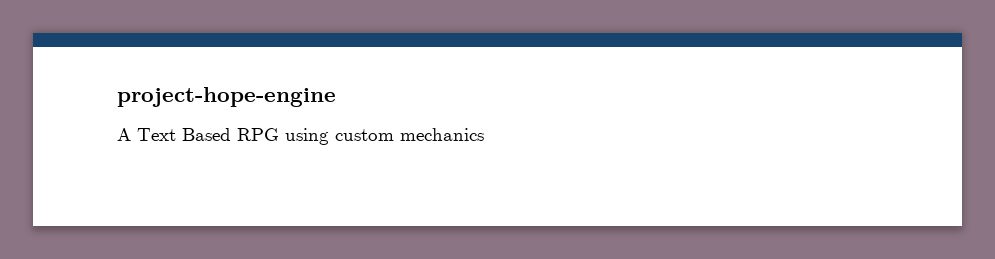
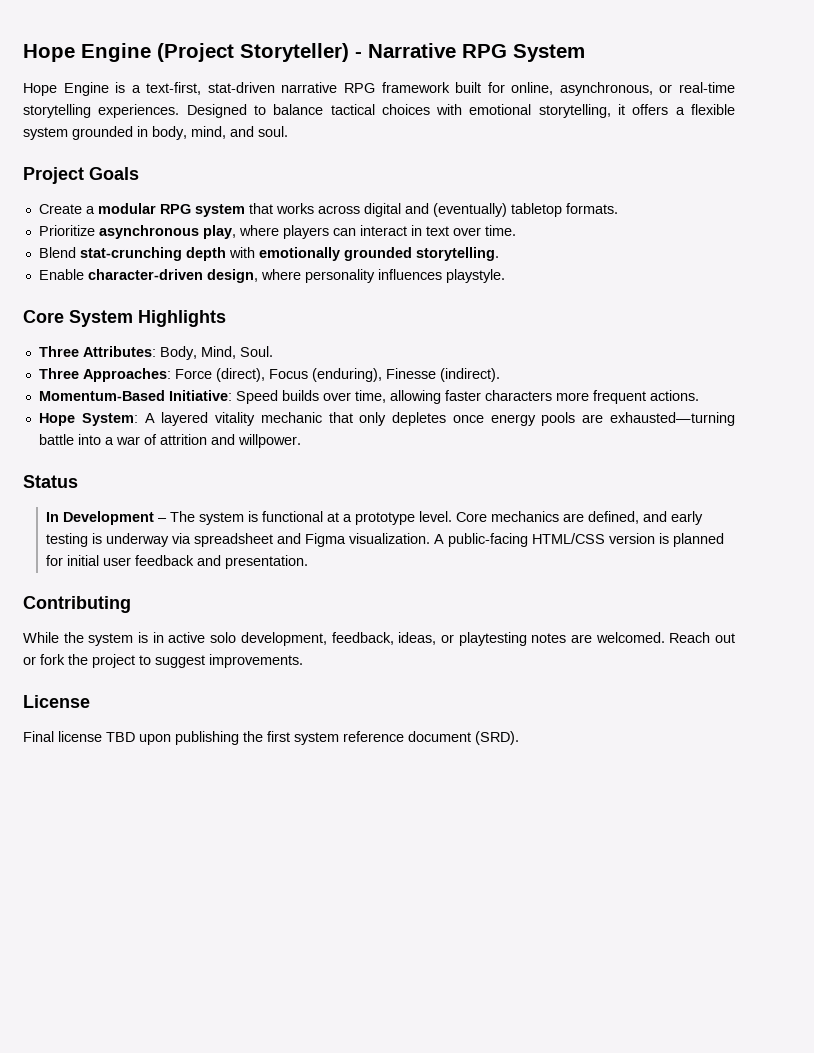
- project-hope-engine
- A Text Based RPG using custom mechanics
+ Hope Engine (Project Storyteller) - Narrative RPG System
+ Hope Engine is a text-first, stat-driven narrative RPG framework built for online, asynchronous, or real-time storytelling experiences. Designed to balance tactical choices with emotional storytelling, it offers a flexible system grounded in body, mind, and soul.
+ Project Goals
+ Create a modular RPG system that works across digital and (eventually) tabletop formats.
+ Prioritize asynchronous play, where players can interact in text over time.
+ Blend stat-crunching depth with emotionally grounded storytelling.
+ Enable character-driven design, where personality influences playstyle.
+ Core System Highlights
+ Three Attributes: Body, Mind, Soul.
+ Three Approaches: Force (direct), Focus (enduring), Finesse (indirect).
+ Momentum-Based Initiative: Speed builds over time, allowing faster characters more frequent actions.
+ Hope System: A layered vitality mechanic that only depletes once energy pools are exhausted—turning battle into a war of attrition and willpower.
+ Status
+ In Development – The system is functional at a prototype level. Core mechanics are defined, and early testing is underway via spreadsheet and Figma visualization. A public-facing HTML/CSS version is planned for initial user feedback and presentation.
+ Contributing
+ While the system is in active solo development, feedback, ideas, or playtesting notes are welcomed. Reach out or fork the project to suggest improvements.
+ License
+ Final license TBD upon publishing the first system reference document (SRD).

